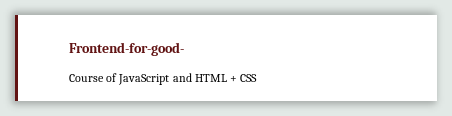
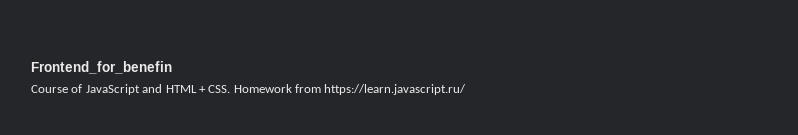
- Frontend-for-good-
+ Frontend_for_benefin
- Course of JavaScript and HTML + CSS
+ Course of JavaScript and HTML + CSS. Homework from https://learn.javascript.ru/

